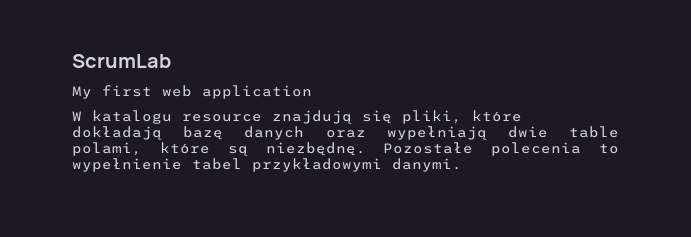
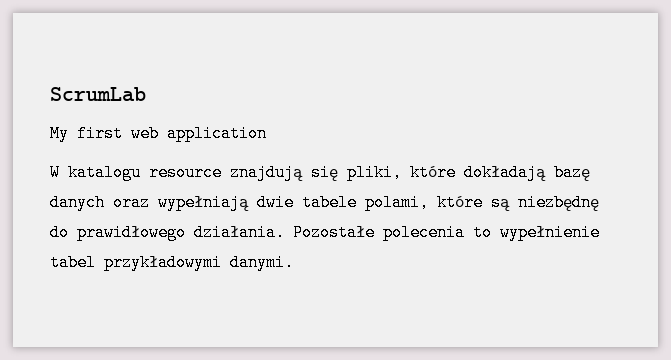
- W katalogu resource znajdują się pliki, które dokładają bazę danych oraz wypełniają dwie table polami, które są niezbędnę.
+ W katalogu resource znajdują się pliki, które dokładają bazę danych oraz wypełniają dwie tabele polami, które są niezbędnę do prawidłowego działania.

